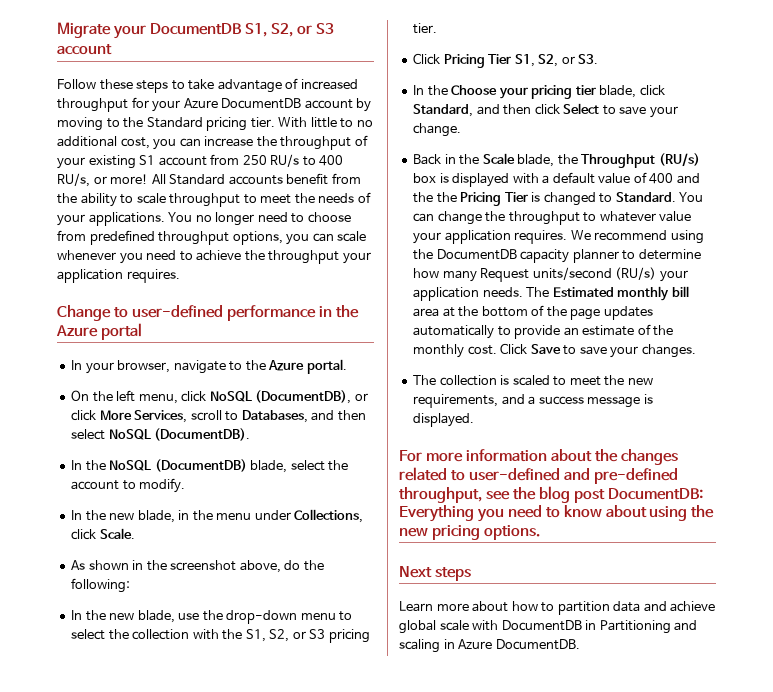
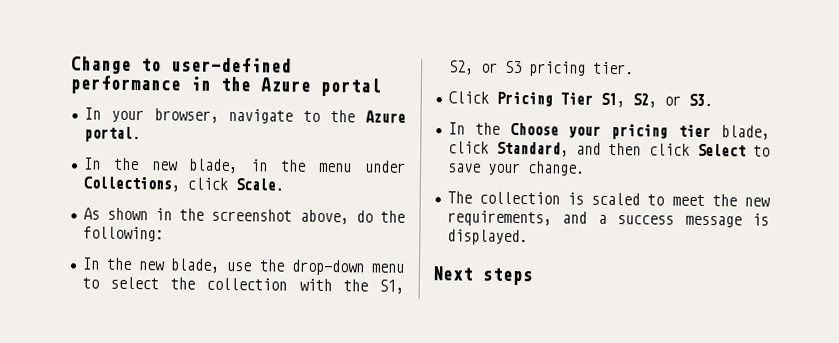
- Migrate your DocumentDB S1, S2, or S3 account
- Follow these steps to take advantage of increased throughput for your Azure DocumentDB account by moving to the Standard pricing tier. With little to no additional cost, you can increase the throughput of your existing S1 account from 250 RU/s to 400 RU/s, or more! All Standard accounts benefit from the ability to scale throughput to meet the needs of your applications. You no longer need to choose from predefined throughput options, you can scale whenever you need to achieve the throughput your application requires.
- On the left menu, click NoSQL (DocumentDB), or click More Services, scroll to Databases, and then select NoSQL (DocumentDB).
- In the NoSQL (DocumentDB) blade, select the account to modify.
- Back in the Scale blade, the Throughput (RU/s) box is displayed with a default value of 400 and the the Pricing Tier is changed to Standard. You can change the throughput to whatever value your application requires. We recommend using the DocumentDB capacity planner to determine how many Request units/second (RU/s) your application needs. The Estimated monthly bill area at the bottom of the page updates automatically to provide an estimate of the monthly cost. Click Save to save your changes.
- For more information about the changes related to user-defined and pre-defined throughput, see the blog post DocumentDB: Everything you need to know about using the new pricing options.
  Next steps
- Learn more about how to partition data and achieve global scale with DocumentDB in Partitioning and scaling in Azure DocumentDB.

